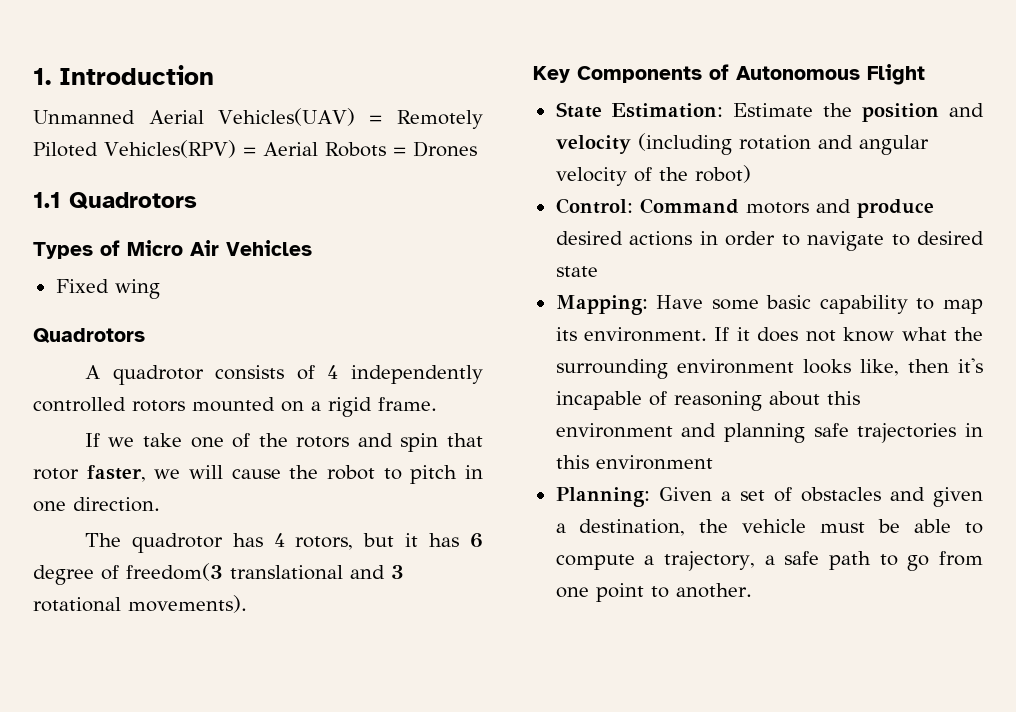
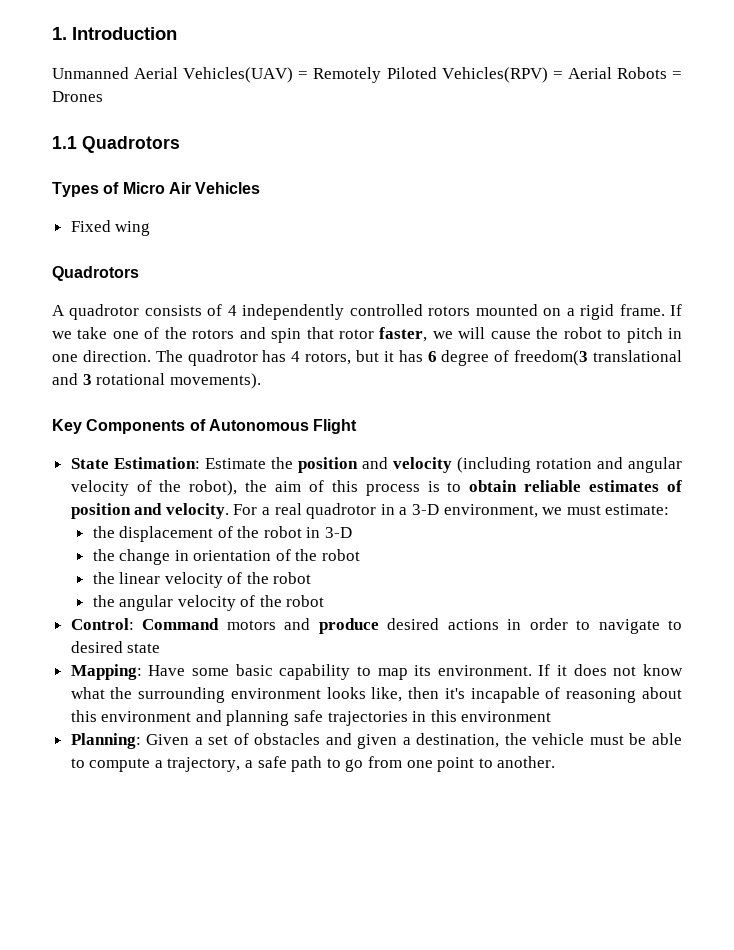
- A quadrotor consists of 4 independently controlled rotors mounted on a rigid frame.
- If we take one of the rotors and spin that rotor faster, we will cause the robot to pitch in one direction.
- The quadrotor has 4 rotors, but it has 6 degree of freedom(3 translational and 3 rotational movements).
+ A quadrotor consists of 4 independently controlled rotors mounted on a rigid frame. If we take one of the rotors and spin that rotor faster, we will cause the robot to pitch in one direction. The quadrotor has 4 rotors, but it has 6 degree of freedom(3 translational and 3 rotational movements).
- State Estimation: Estimate the position and velocity (including rotation and angular velocity of the robot)
+ State Estimation: Estimate the position and velocity (including rotation and angular velocity of the robot), the aim of this process is to obtain reliable estimates of position and velocity. For a real quadrotor in a 3-D environment, we must estimate:
+ the displacement of the robot in 3-D
+ the change in orientation of the robot
+ the linear velocity of the robot
+ the angular velocity of the robot

